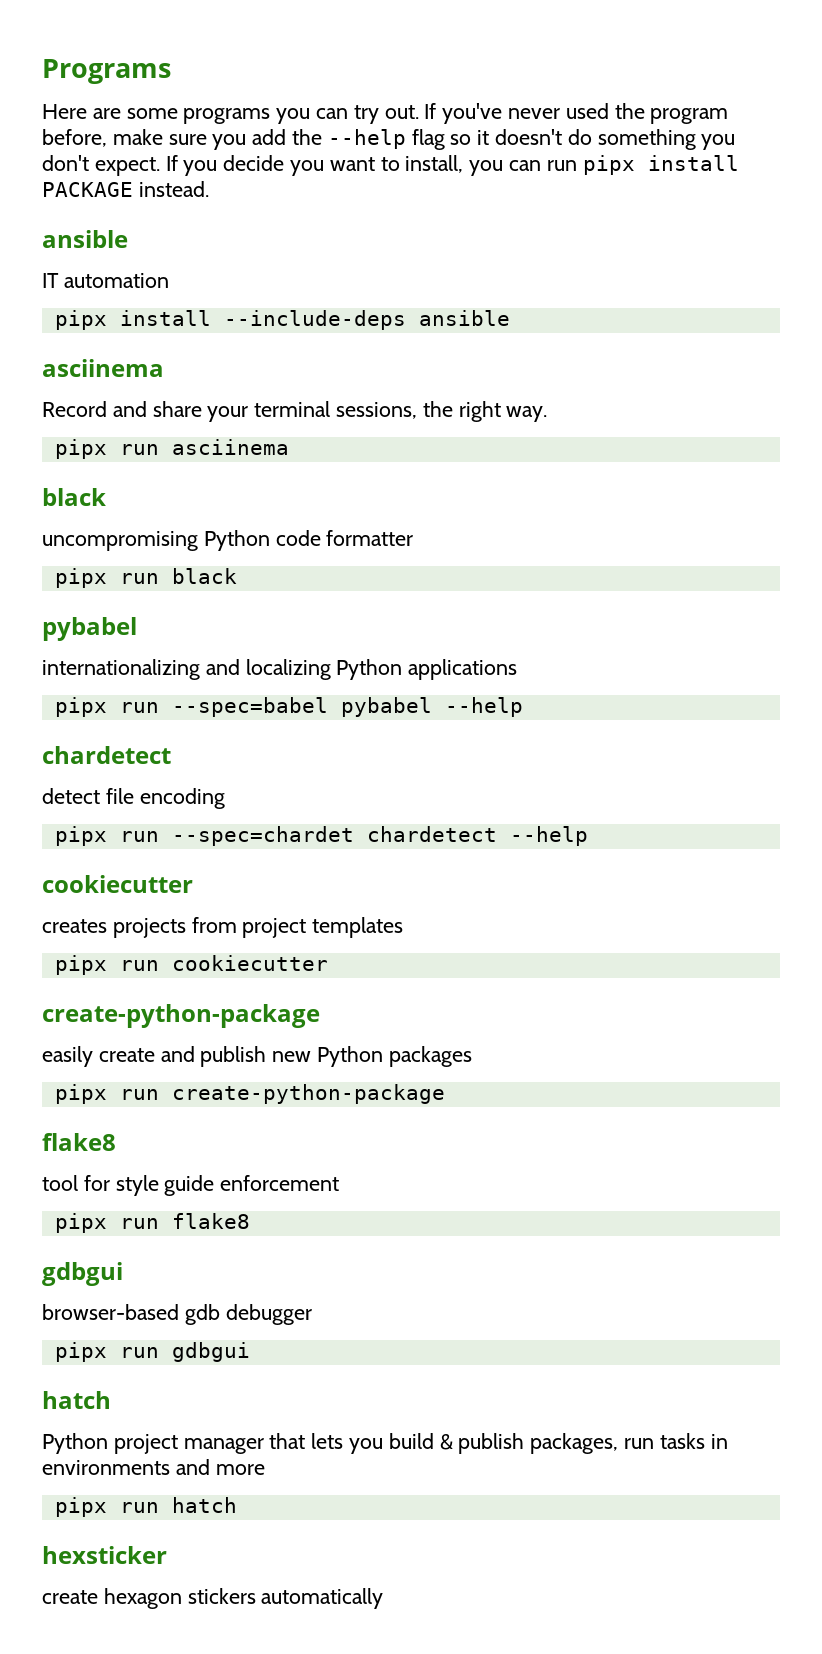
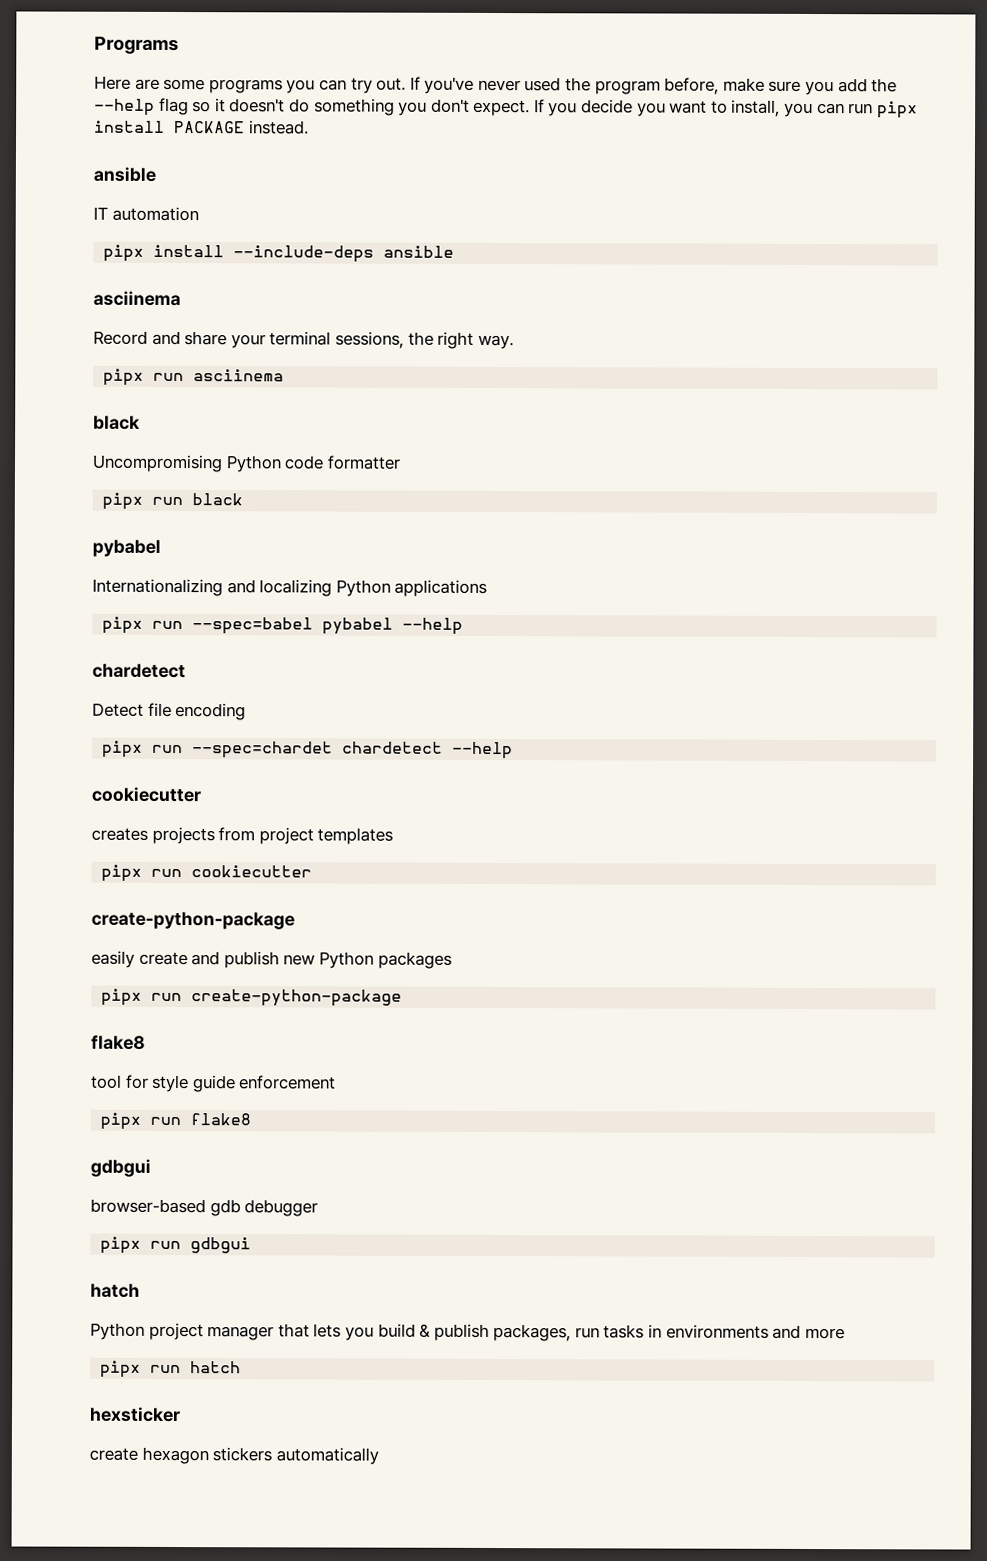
- uncompromising Python code formatter
+ Uncompromising Python code formatter
- internationalizing and localizing Python applications
+ Internationalizing and localizing Python applications
- detect file encoding
+ Detect file encoding

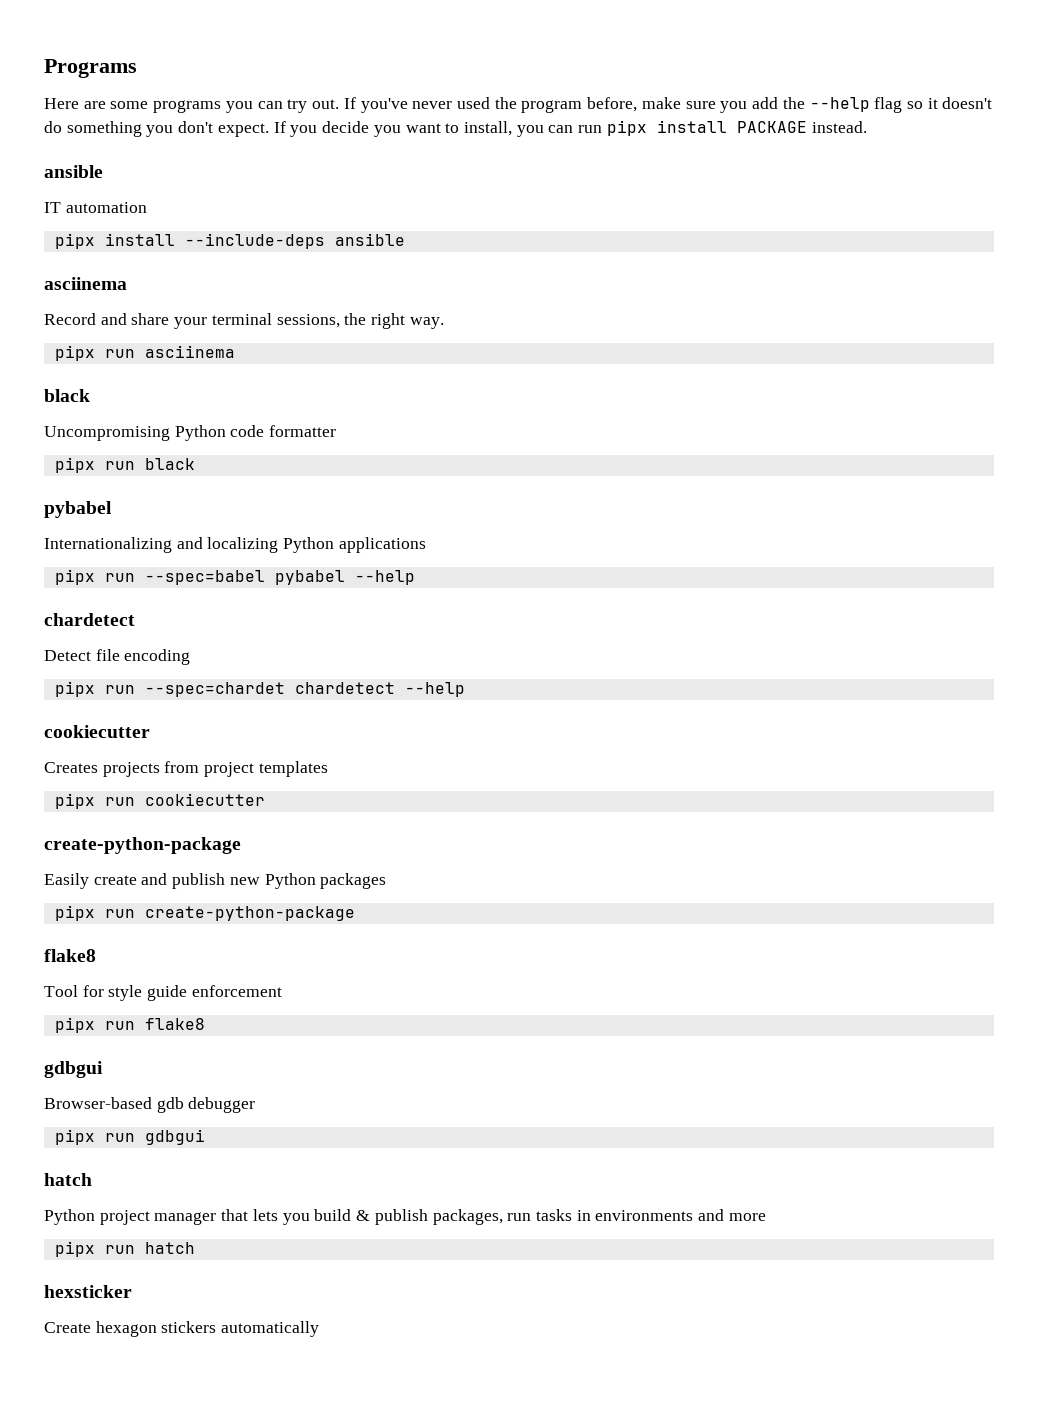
- creates projects from project templates
+ Creates projects from project templates
- easily create and publish new Python packages
+ Easily create and publish new Python packages
- tool for style guide enforcement
+ Tool for style guide enforcement
- browser-based gdb debugger
+ Browser-based gdb debugger
- create hexagon stickers automatically
+ Create hexagon stickers automatically

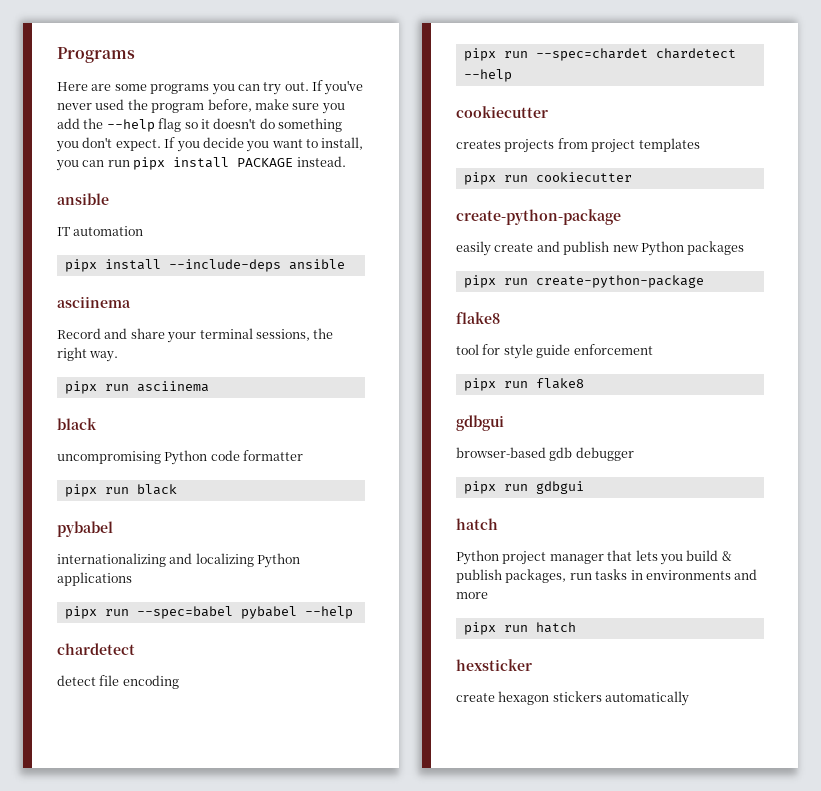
- Uncompromising Python code formatter
+ uncompromising Python code formatter
- Internationalizing and localizing Python applications
+ internationalizing and localizing Python applications
- Detect file encoding
+ detect file encoding
- Creates projects from project templates
+ creates projects from project templates
- Easily create and publish new Python packages
+ easily create and publish new Python packages
- Tool for style guide enforcement
+ tool for style guide enforcement
- Browser-based gdb debugger
+ browser-based gdb debugger
- Create hexagon stickers automatically
+ create hexagon stickers automatically

